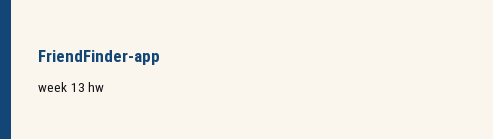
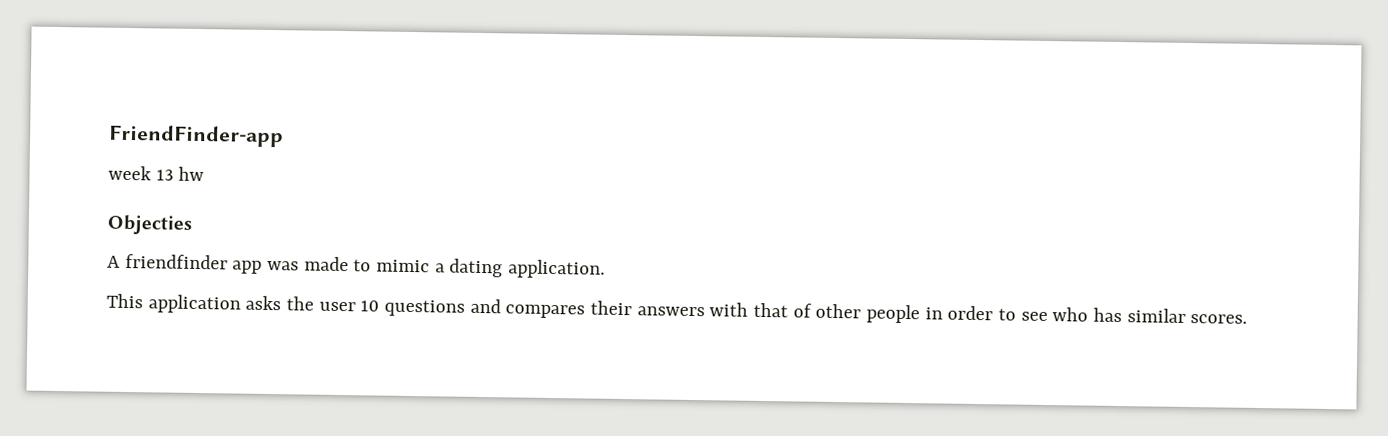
+ Objecties
+ A friendfinder app was made to mimic a dating application.
+ This application asks the user 10 questions and compares their answers with that of other people in order to see who has similar scores.

